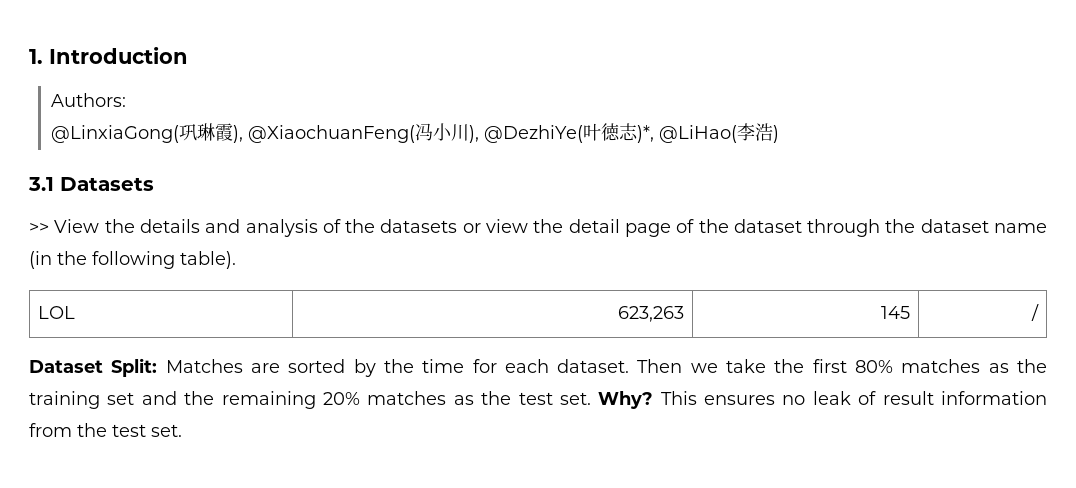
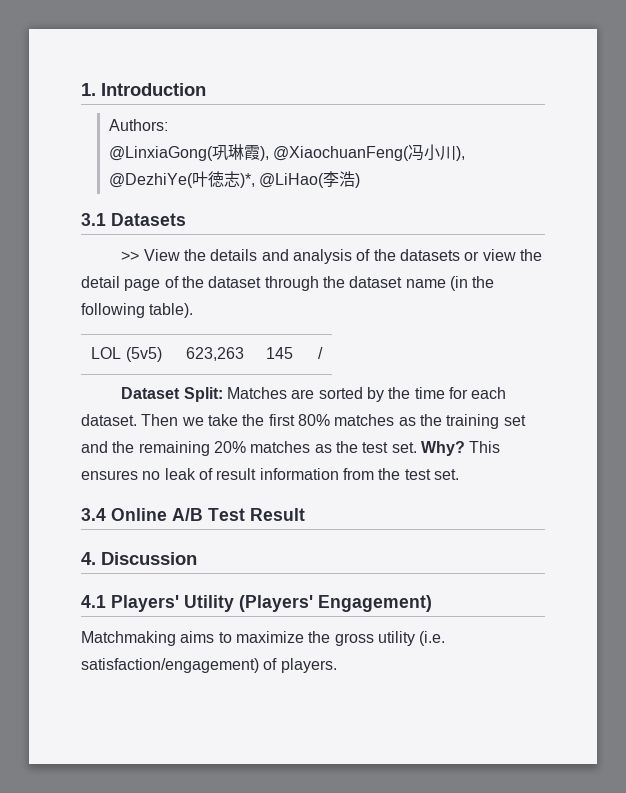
- LOL | 623,263 | 145 | /
+ LOL (5v5) | 623,263 | 145 | /
+ 3.4 Online A/B Test Result
+ 4. Discussion
+ 4.1 Players' Utility (Players' Engagement)
+ Matchmaking aims to maximize the gross utility (i.e. satisfaction/engagement) of players.

